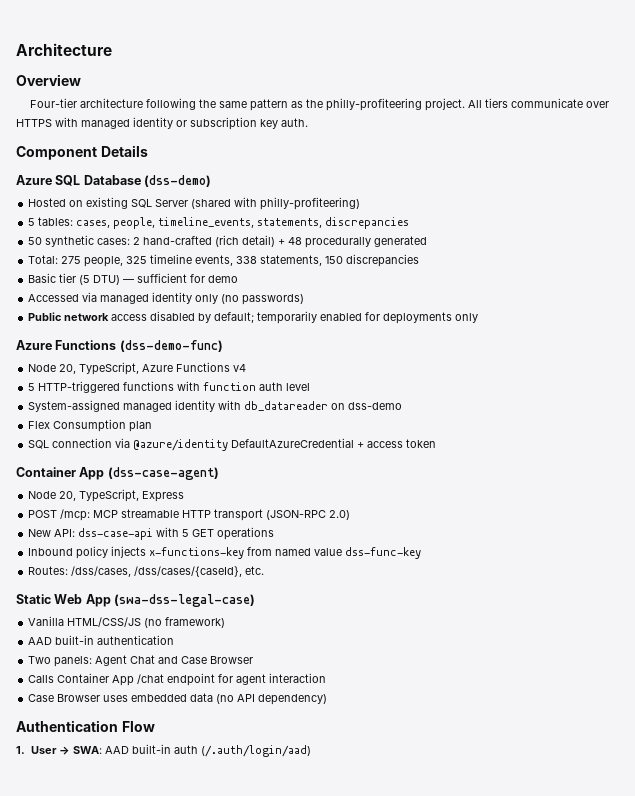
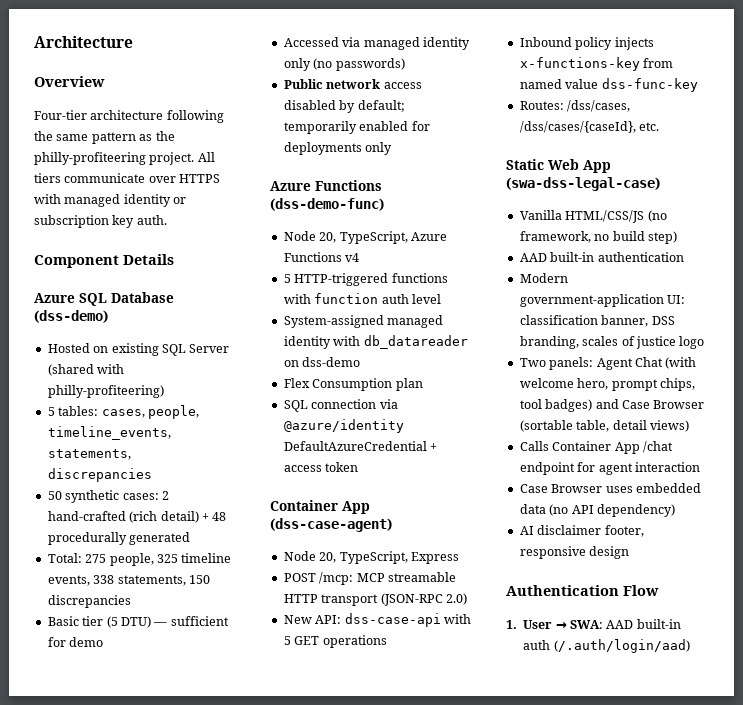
- Vanilla HTML/CSS/JS (no framework)
+ Vanilla HTML/CSS/JS (no framework, no build step)
- Two panels: Agent Chat and Case Browser
+ Modern government-application UI: classification banner, DSS branding, scales of justice logo
+ Two panels: Agent Chat (with welcome hero, prompt chips, tool badges) and Case Browser (sortable table, detail views)
+ AI disclaimer footer, responsive design

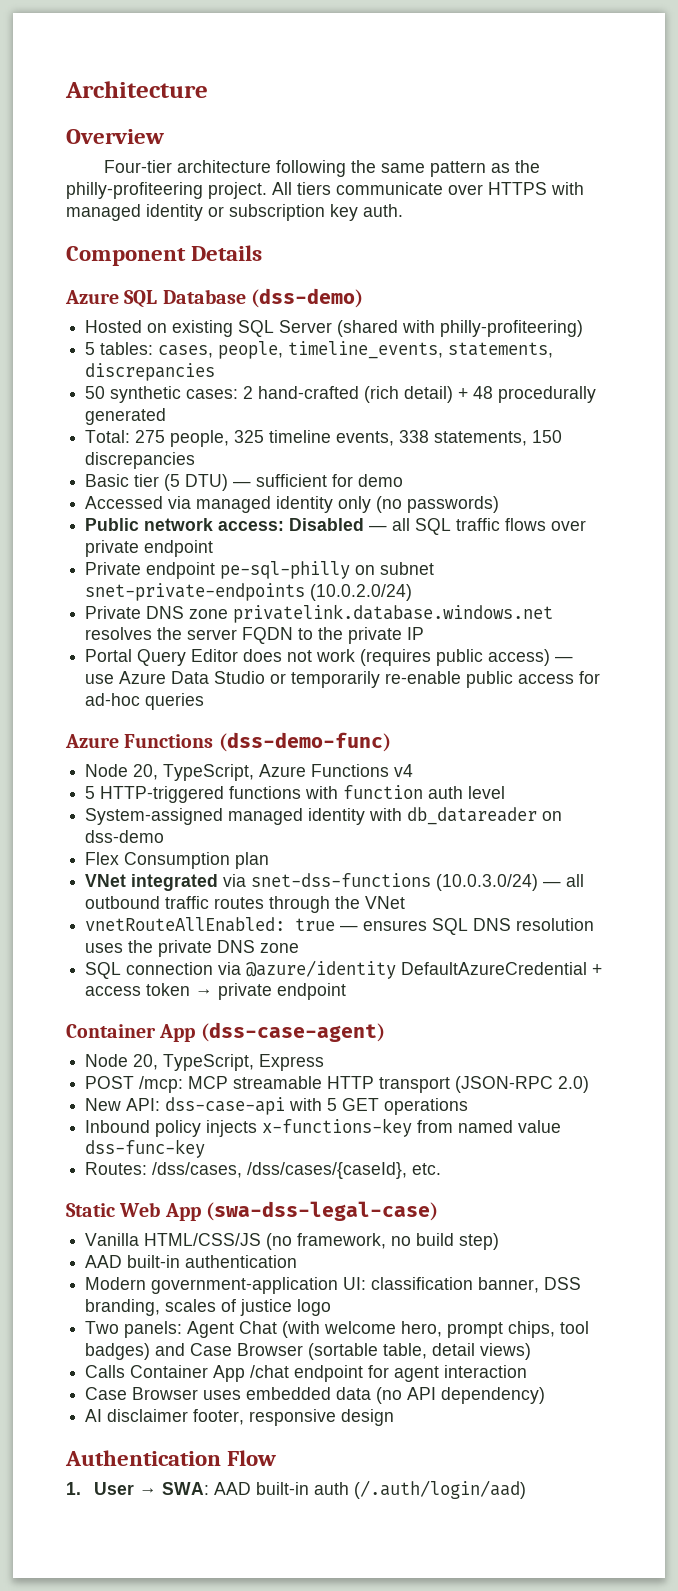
- Public network access disabled by default; temporarily enabled for deployments only
+ Public network access: Disabled — all SQL traffic flows over private endpoint
+ Private endpoint pe-sql-philly on subnet snet-private-endpoints (10.0.2.0/24)
+ Private DNS zone privatelink.database.windows.net resolves the server FQDN to the private IP
+ Portal Query Editor does not work (requires public access) — use Azure Data Studio or temporarily re-enable public access for ad-hoc queries
+ VNet integrated via snet-dss-functions (10.0.3.0/24) — all outbound traffic routes through the VNet
+ vnetRouteAllEnabled: true — ensures SQL DNS resolution uses the private DNS zone
- SQL connection via @azure/identity DefaultAzureCredential + access token
+ SQL connection via @azure/identity DefaultAzureCredential + access token → private endpoint

